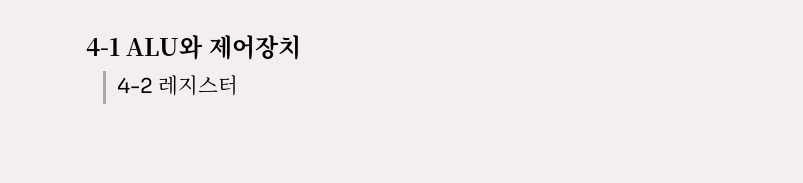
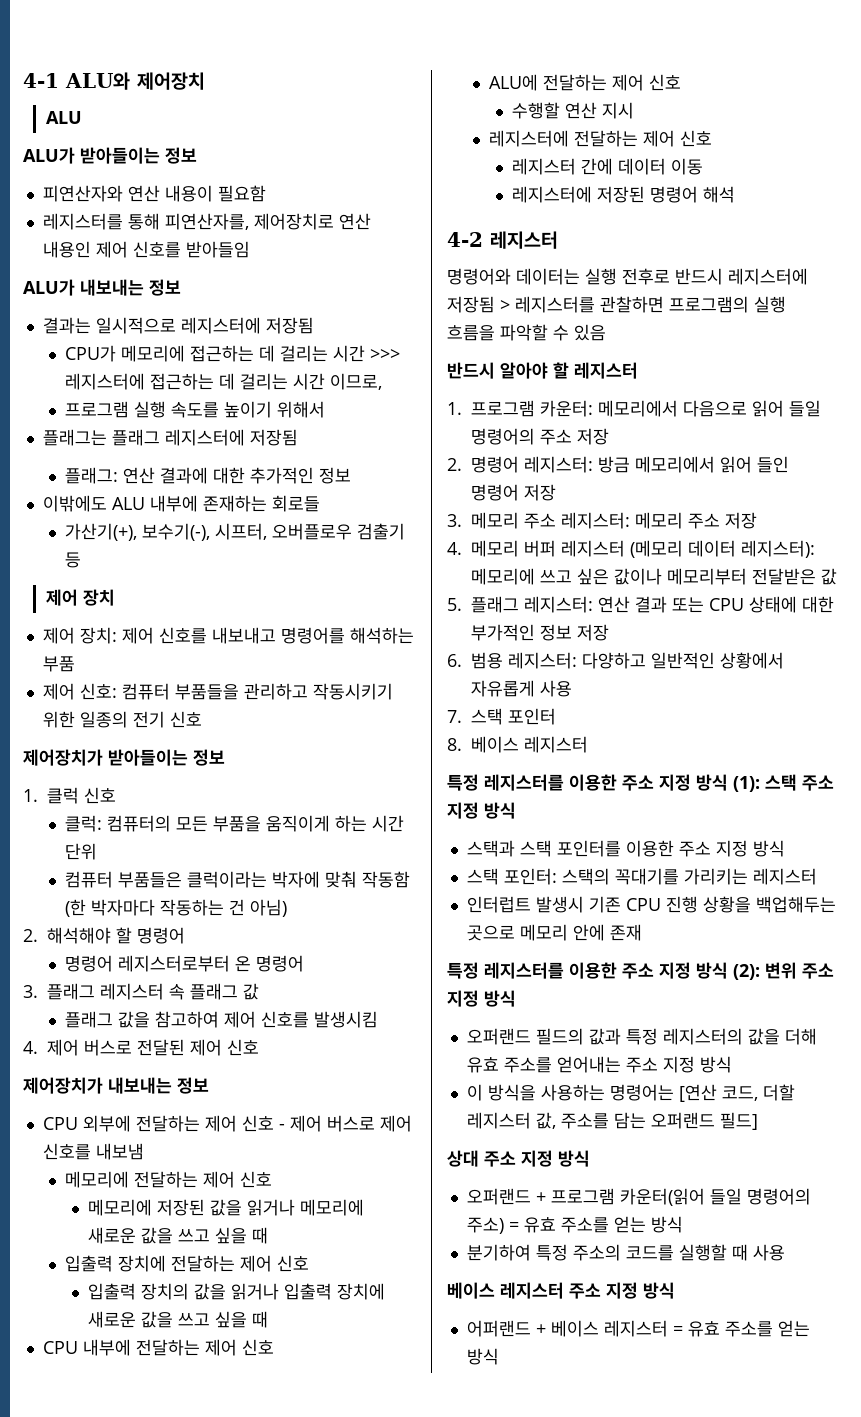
  4-1 ALU와 제어장치
+ ALU
+ ALU가 받아들이는 정보
+ 피연산자와 연산 내용이 필요함
+ 레지스터를 통해 피연산자를, 제어장치로 연산 내용인 제어 신호를 받아들임
+ ALU가 내보내는 정보
+ 결과는 일시적으로 레지스터에 저장됨
+ CPU가 메모리에 접근하는 데 걸리는 시간 >>> 레지스터에 접근하는 데 걸리는 시간 이므로,
+ 프로그램 실행 속도를 높이기 위해서
+ 플래그는 플래그 레지스터에 저장됨
+ 플래그: 연산 결과에 대한 추가적인 정보
+ 이밖에도 ALU 내부에 존재하는 회로들
+ 가산기(+), 보수기(-), 시프터, 오버플로우 검출기 등
+ 제어 장치
+ 제어 장치: 제어 신호를 내보내고 명령어를 해석하는 부품
+ 제어 신호: 컴퓨터 부품들을 관리하고 작동시키기 위한 일종의 전기 신호
+ 제어장치가 받아들이는 정보
+ 1. 클럭 신호
+ 클럭: 컴퓨터의 모든 부품을 움직이게 하는 시간 단위
+ 컴퓨터 부품들은 클럭이라는 박자에 맞춰 작동함 (한 박자마다 작동하는 건 아님)
+ 2. 해석해야 할 명령어
+ 명령어 레지스터로부터 온 명령어
+ 3. 플래그 레지스터 속 플래그 값
+ 플래그 값을 참고하여 제어 신호를 발생시킴
+ 4. 제어 버스로 전달된 제어 신호
+ 제어장치가 내보내는 정보
+ CPU 외부에 전달하는 제어 신호 - 제어 버스로 제어 신호를 내보냄
+ 메모리에 전달하는 제어 신호
+ 메모리에 저장된 값을 읽거나 메모리에 새로운 값을 쓰고 싶을 때
+ 입출력 장치에 전달하는 제어 신호
+ 입출력 장치의 값을 읽거나 입출력 장치에 새로운 값을 쓰고 싶을 때
+ CPU 내부에 전달하는 제어 신호
+ ALU에 전달하는 제어 신호
+ 수행할 연산 지시
+ 레지스터에 전달하는 제어 신호
+ 레지스터 간에 데이터 이동
+ 레지스터에 저장된 명령어 해석
  4-2 레지스터
+ 명령어와 데이터는 실행 전후로 반드시 레지스터에 저장됨 > 레지스터를 관찰하면 프로그램의 실행 흐름을 파악할 수 있음
+ 반드시 알아야 할 레지스터
+ 1. 프로그램 카운터: 메모리에서 다음으로 읽어 들일 명령어의 주소 저장
+ 2. 명령어 레지스터: 방금 메모리에서 읽어 들인 명령어 저장
+ 3. 메모리 주소 레지스터: 메모리 주소 저장
+ 4. 메모리 버퍼 레지스터 (메모리 데이터 레지스터): 메모리에 쓰고 싶은 값이나 메모리부터 전달받은 값
+ 5. 플래그 레지스터: 연산 결과 또는 CPU 상태에 대한 부가적인 정보 저장
+ 6. 범용 레지스터: 다양하고 일반적인 상황에서 자유롭게 사용
+ 7. 스택 포인터
+ 8. 베이스 레지스터
+ 특정 레지스터를 이용한 주소 지정 방식 (1): 스택 주소 지정 방식
+ 스택과 스택 포인터를 이용한 주소 지정 방식
+ 스택 포인터: 스택의 꼭대기를 가리키는 레지스터
+ 인터럽트 발생시 기존 CPU 진행 상황을 백업해두는 곳으로 메모리 안에 존재
+ 특정 레지스터를 이용한 주소 지정 방식 (2): 변위 주소 지정 방식
+ 오퍼랜드 필드의 값과 특정 레지스터의 값을 더해 유효 주소를 얻어내는 주소 지정 방식
+ 이 방식을 사용하는 명령어는 [연산 코드, 더할 레지스터 값, 주소를 담는 오퍼랜드 필드]
+ 상대 주소 지정 방식
+ 오퍼랜드 + 프로그램 카운터(읽어 들일 명령어의 주소) = 유효 주소를 얻는 방식
+ 분기하여 특정 주소의 코드를 실행할 때 사용
+ 베이스 레지스터 주소 지정 방식
+ 어퍼랜드 + 베이스 레지스터 = 유효 주소를 얻는 방식

